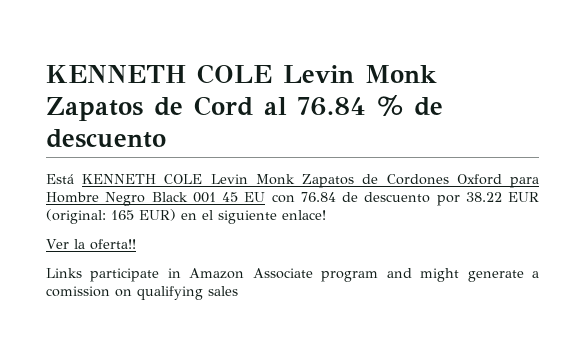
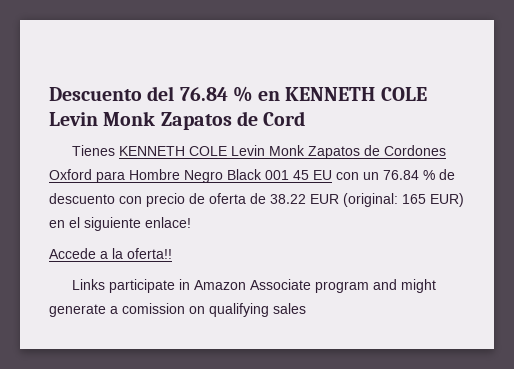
- KENNETH COLE Levin Monk Zapatos de Cord al 76.84 % de descuento
- Está KENNETH COLE Levin Monk Zapatos de Cordones Oxford para Hombre Negro Black 001 45 EU con 76.84 de descuento por 38.22 EUR (original: 165 EUR) en el siguiente enlace!
+ Descuento del 76.84 % en KENNETH COLE Levin Monk Zapatos de Cord
+ Tienes KENNETH COLE Levin Monk Zapatos de Cordones Oxford para Hombre Negro Black 001 45 EU con un 76.84 % de descuento con precio de oferta de 38.22 EUR (original: 165 EUR) en el siguiente enlace!
- Ver la oferta!!
+ Accede a la oferta!!

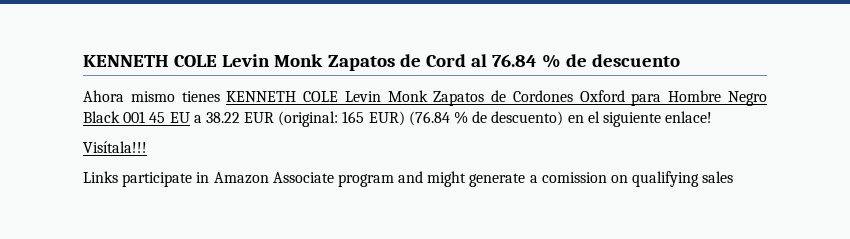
- Descuento del 76.84 % en KENNETH COLE Levin Monk Zapatos de Cord
- Tienes KENNETH COLE Levin Monk Zapatos de Cordones Oxford para Hombre Negro Black 001 45 EU con un 76.84 % de descuento con precio de oferta de 38.22 EUR (original: 165 EUR) en el siguiente enlace!
+ KENNETH COLE Levin Monk Zapatos de Cord al 76.84 % de descuento
+ Ahora mismo tienes KENNETH COLE Levin Monk Zapatos de Cordones Oxford para Hombre Negro Black 001 45 EU a 38.22 EUR (original: 165 EUR) (76.84 % de descuento) en el siguiente enlace!
- Accede a la oferta!!
+ Visítala!!!

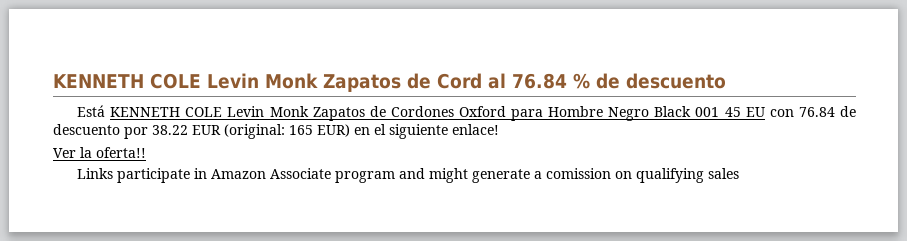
- Ahora mismo tienes KENNETH COLE Levin Monk Zapatos de Cordones Oxford para Hombre Negro Black 001 45 EU a 38.22 EUR (original: 165 EUR) (76.84 % de descuento) en el siguiente enlace!
+ Está KENNETH COLE Levin Monk Zapatos de Cordones Oxford para Hombre Negro Black 001 45 EU con 76.84 de descuento por 38.22 EUR (original: 165 EUR) en el siguiente enlace!
- Visítala!!!
+ Ver la oferta!!

